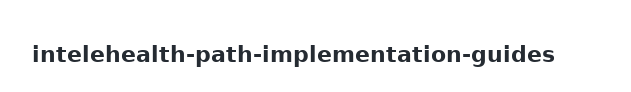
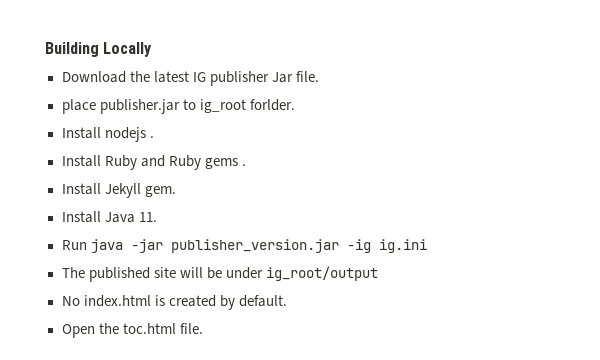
- intelehealth-path-implementation-guides
+ Building Locally
+ Download the latest IG publisher Jar file.
+ place publisher.jar to ig_root forlder.
+ Install nodejs .
+ Install Ruby and Ruby gems .
+ Install Jekyll gem.
+ Install Java 11.
+ Run java -jar publisher_version.jar -ig ig.ini
+ The published site will be under ig_root/output
+ No index.html is created by default.
+ Open the toc.html file.

